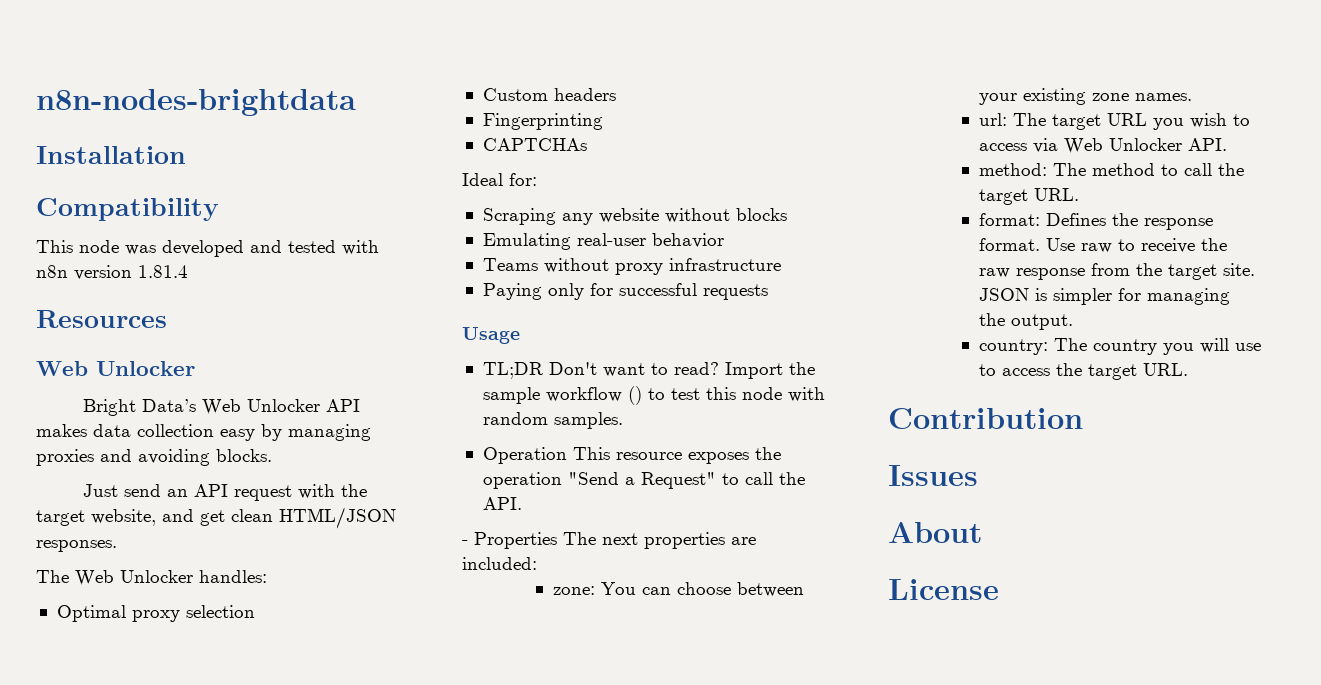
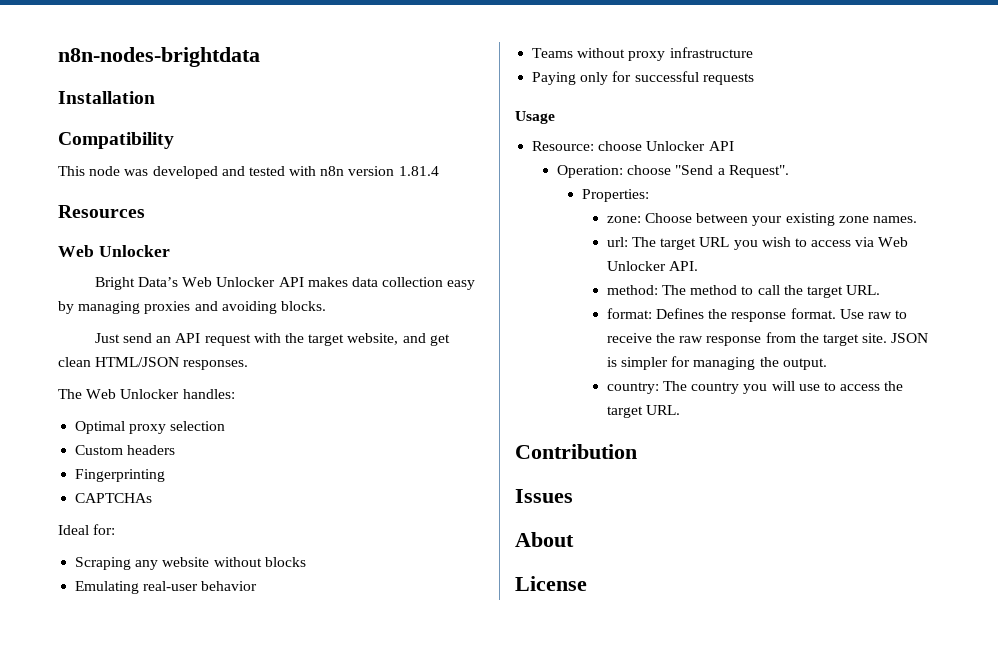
- TL;DR Don't want to read? Import the sample workflow () to test this node with random samples.
- Operation This resource exposes the operation "Send a Request" to call the API.
- - Properties The next properties are included:
- zone: You can choose between your existing zone names.
+ Resource: choose Unlocker API
+ Operation: choose "Send a Request".
+ Properties:
+ zone: Choose between your existing zone names.

